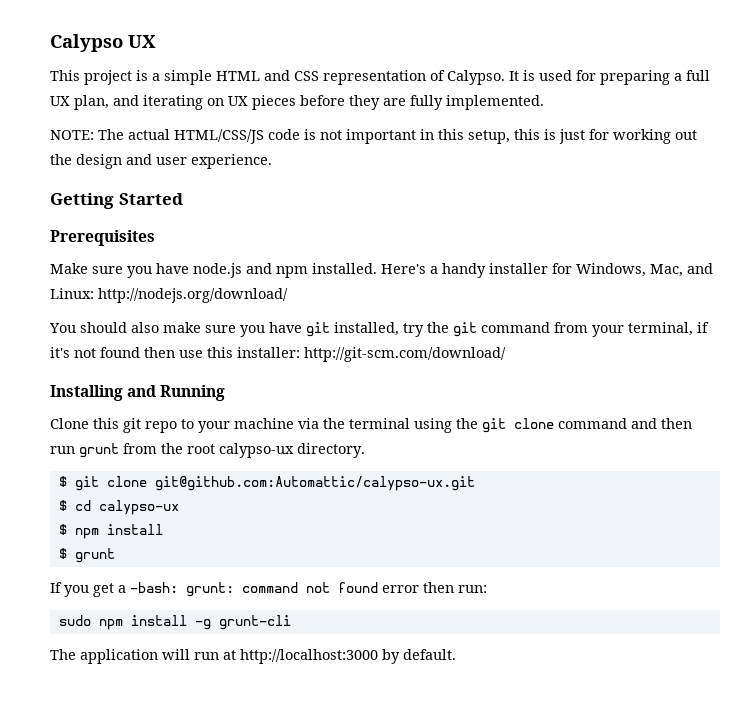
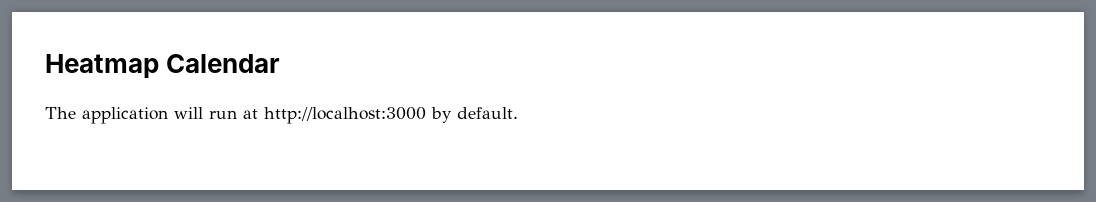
- Calypso UX
- This project is a simple HTML and CSS representation of Calypso. It is used for preparing a full UX plan, and iterating on UX pieces before they are fully implemented.
- NOTE: The actual HTML/CSS/JS code is not important in this setup, this is just for working out the design and user experience.
- Getting Started
- Prerequisites
- Make sure you have node.js and npm installed. Here's a handy installer for Windows, Mac, and Linux: http://nodejs.org/download/
- You should also make sure you have git installed, try the git command from your terminal, if it's not found then use this installer: http://git-scm.com/download/
- Installing and Running
- Clone this git repo to your machine via the terminal using the git clone command and then run grunt from the root calypso-ux directory.
- $ git clone git@github.com:Automattic/calypso-ux.git
- $ cd calypso-ux
- $ npm install
- $ grunt
- If you get a -bash: grunt: command not found error then run:
- sudo npm install -g grunt-cli
+ Heatmap Calendar

